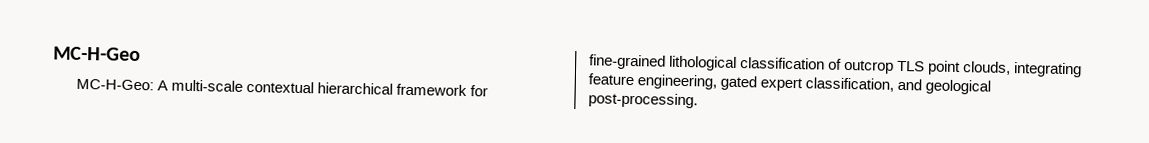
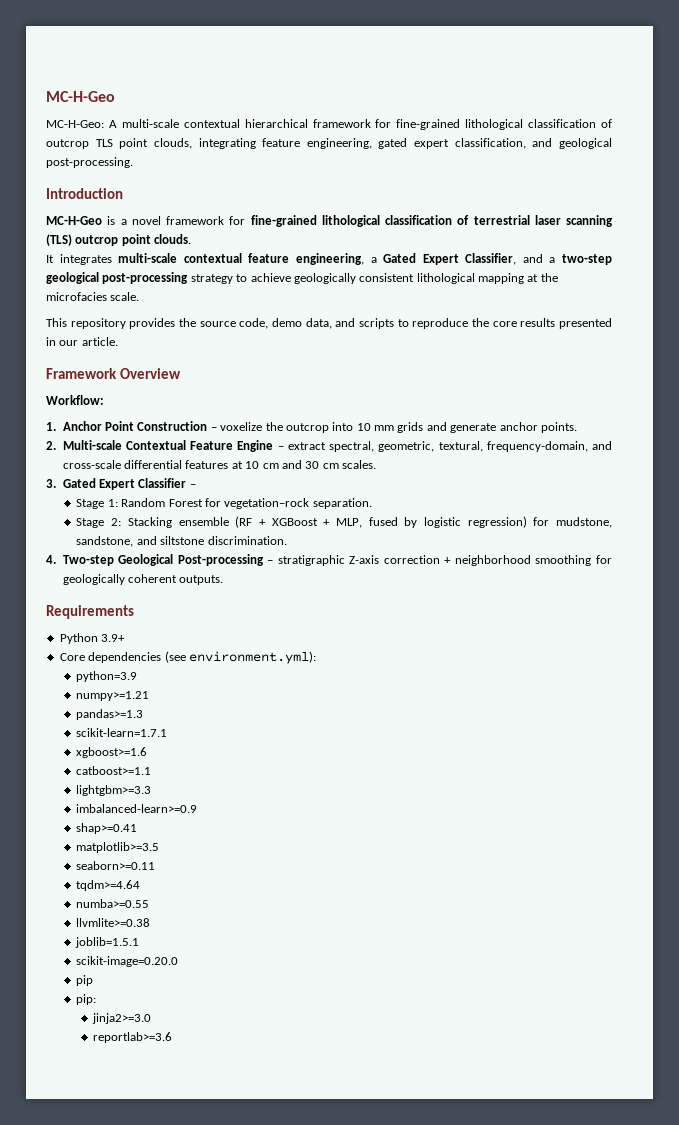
+ Introduction
+ MC-H-Geo is a novel framework for fine-grained lithological classification of terrestrial laser scanning (TLS) outcrop point clouds.
+ It integrates multi-scale contextual feature engineering, a Gated Expert Classifier, and a two-step geological post-processing strategy to achieve geologically consistent lithological mapping at the microfacies scale.
+ This repository provides the source code, demo data, and scripts to reproduce the core results presented in our article.
+ Framework Overview
+ Workflow:
+ 1. Anchor Point Construction – voxelize the outcrop into 10 mm grids and generate anchor points.
+ 2. Multi-scale Contextual Feature Engine – extract spectral, geometric, textural, frequency-domain, and cross-scale differential features at 10 cm and 30 cm scales.
+ 3. Gated Expert Classifier –
+ Stage 1: Random Forest for vegetation–rock separation.
+ Stage 2: Stacking ensemble (RF + XGBoost + MLP, fused by logistic regression) for mudstone, sandstone, and siltstone discrimination.
+ 4. Two-step Geological Post-processing – stratigraphic Z-axis correction + neighborhood smoothing for geologically coherent outputs.
+ Requirements
+ Python 3.9+
+ Core dependencies (see environment.yml):
+ python=3.9
+ numpy>=1.21
+ pandas>=1.3
+ scikit-learn=1.7.1
+ xgboost>=1.6
+ catboost>=1.1
+ lightgbm>=3.3
+ imbalanced-learn>=0.9
+ shap>=0.41
+ matplotlib>=3.5
+ seaborn>=0.11
+ tqdm>=4.64
+ numba>=0.55
+ llvmlite>=0.38
+ joblib=1.5.1
+ scikit-image=0.20.0
+ pip
+ pip:
+ jinja2>=3.0
+ reportlab>=3.6

